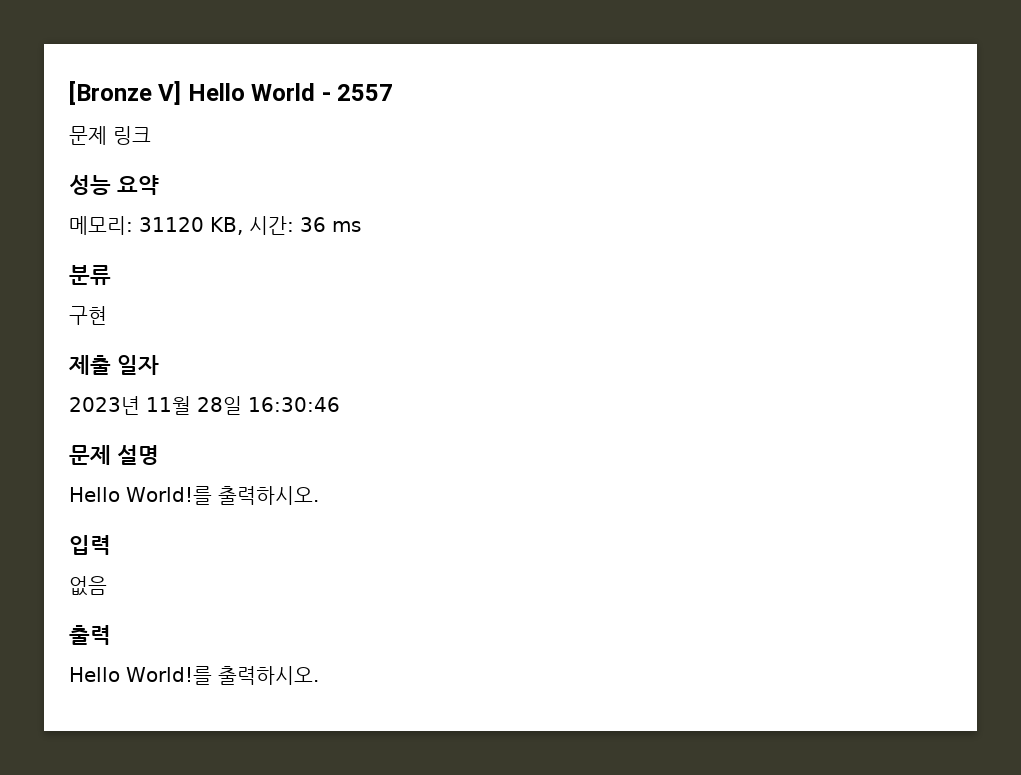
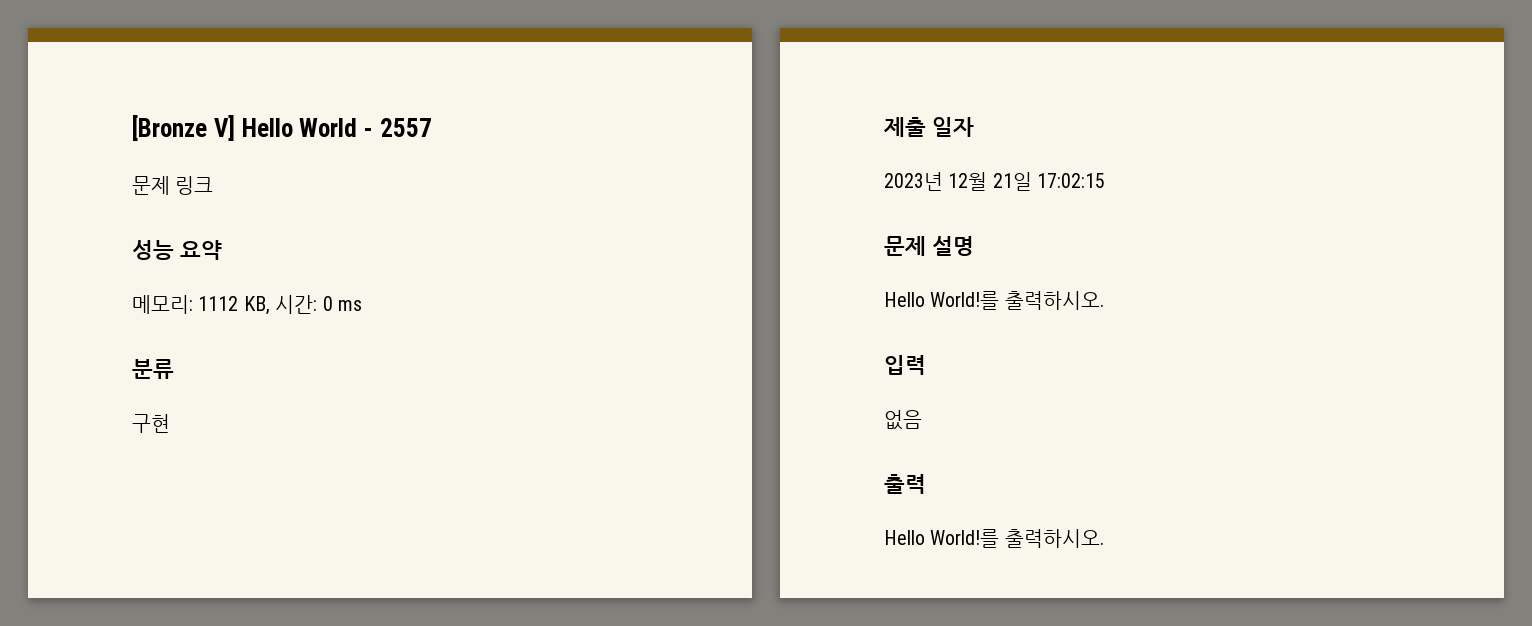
- 메모리: 31120 KB, 시간: 36 ms
+ 메모리: 1112 KB, 시간: 0 ms
- 2023년 11월 28일 16:30:46
+ 2023년 12월 21일 17:02:15

